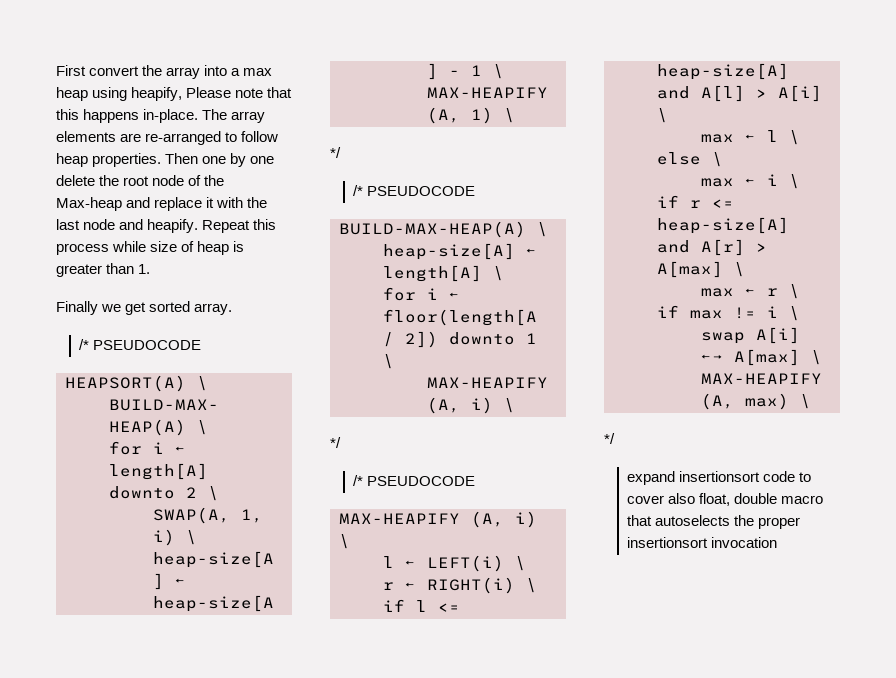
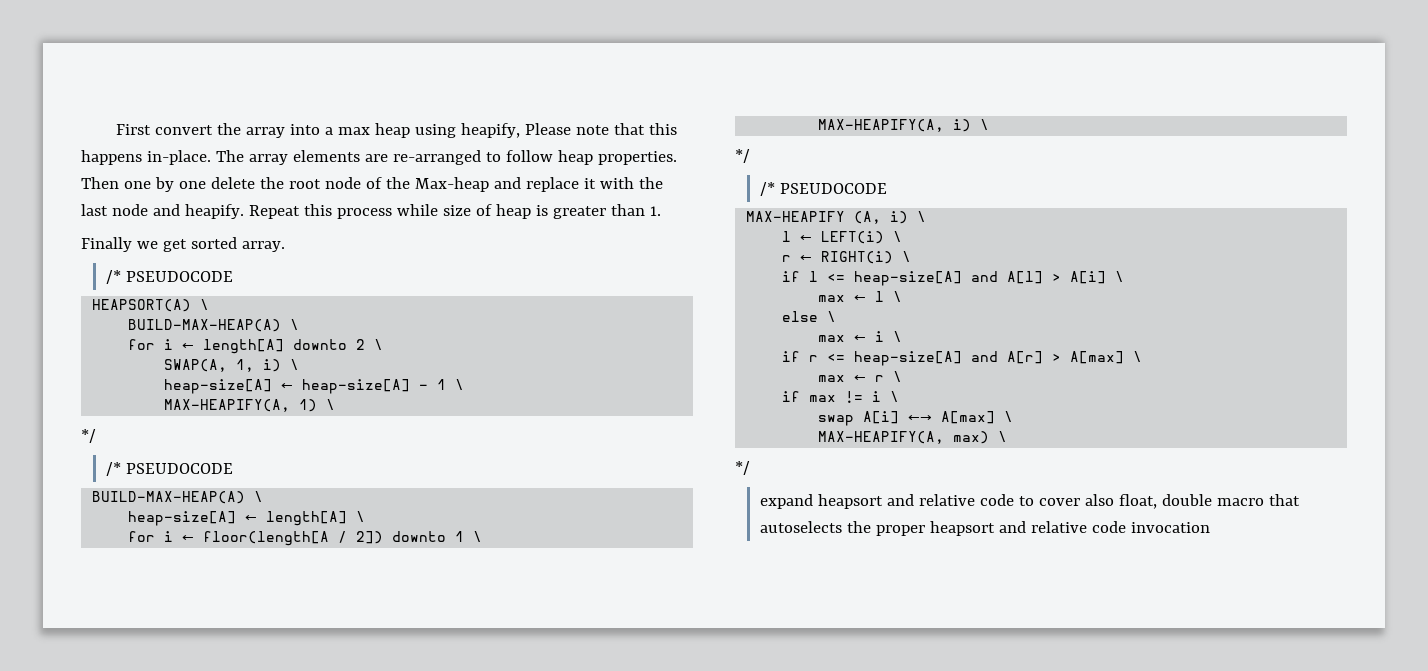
- expand insertionsort code to cover also float, double macro that autoselects the proper insertionsort invocation
+ expand heapsort and relative code to cover also float, double macro that autoselects the proper heapsort and relative code invocation

